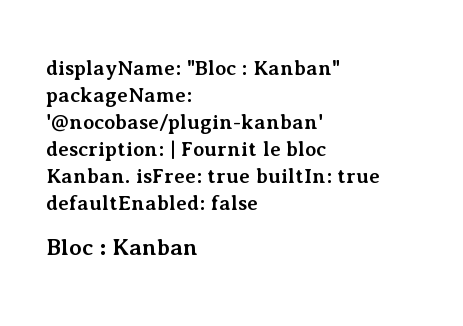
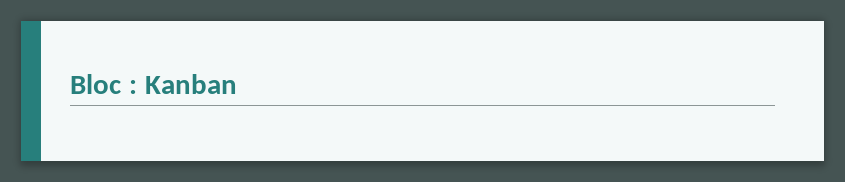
- displayName: "Bloc : Kanban" packageName: '@nocobase/plugin-kanban' description: | Fournit le bloc Kanban. isFree: true builtIn: true defaultEnabled: false

